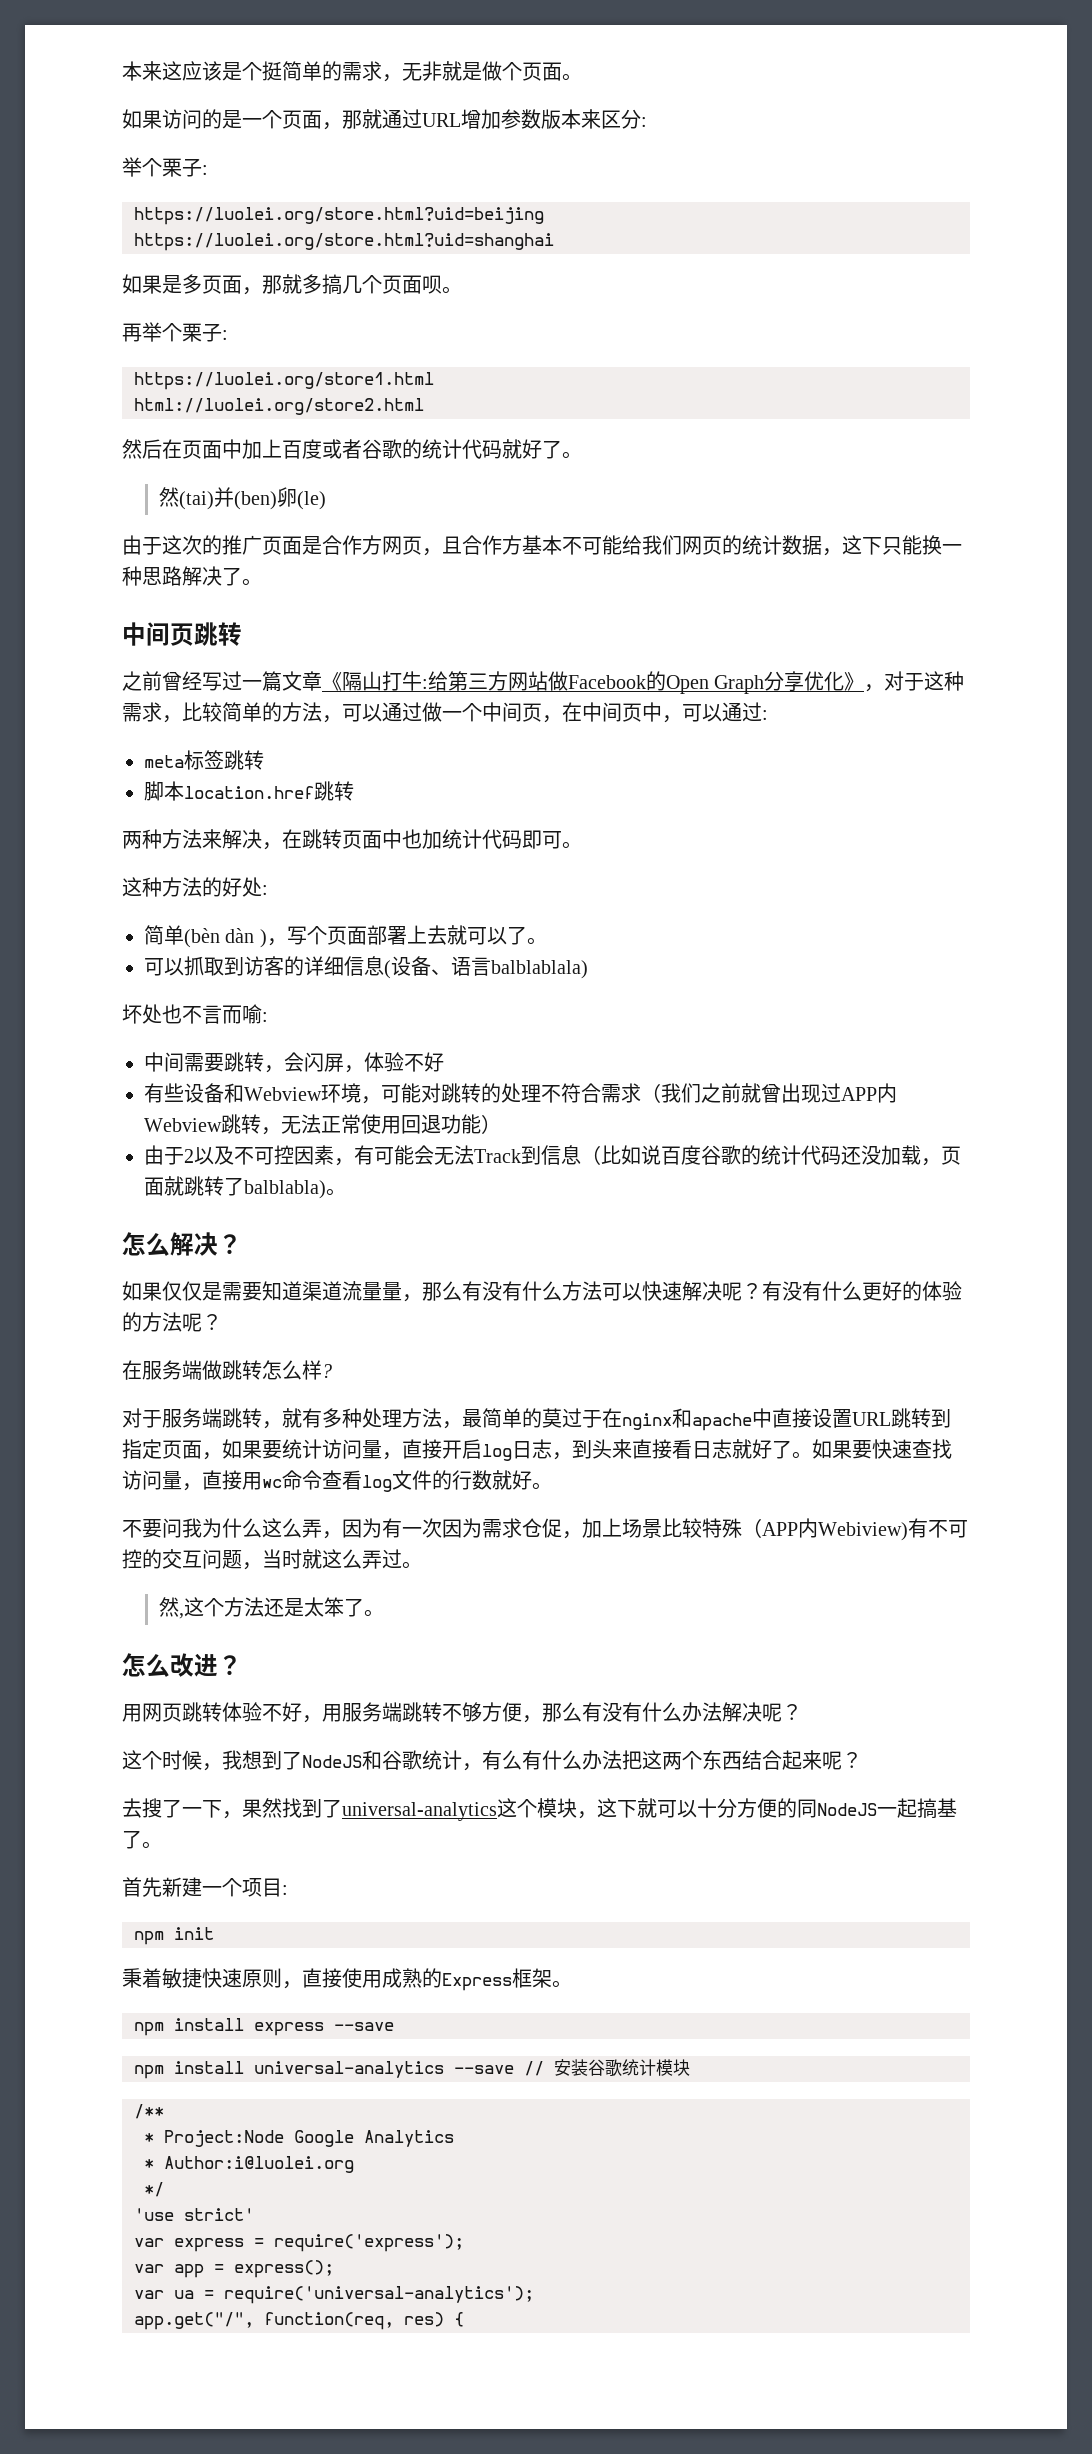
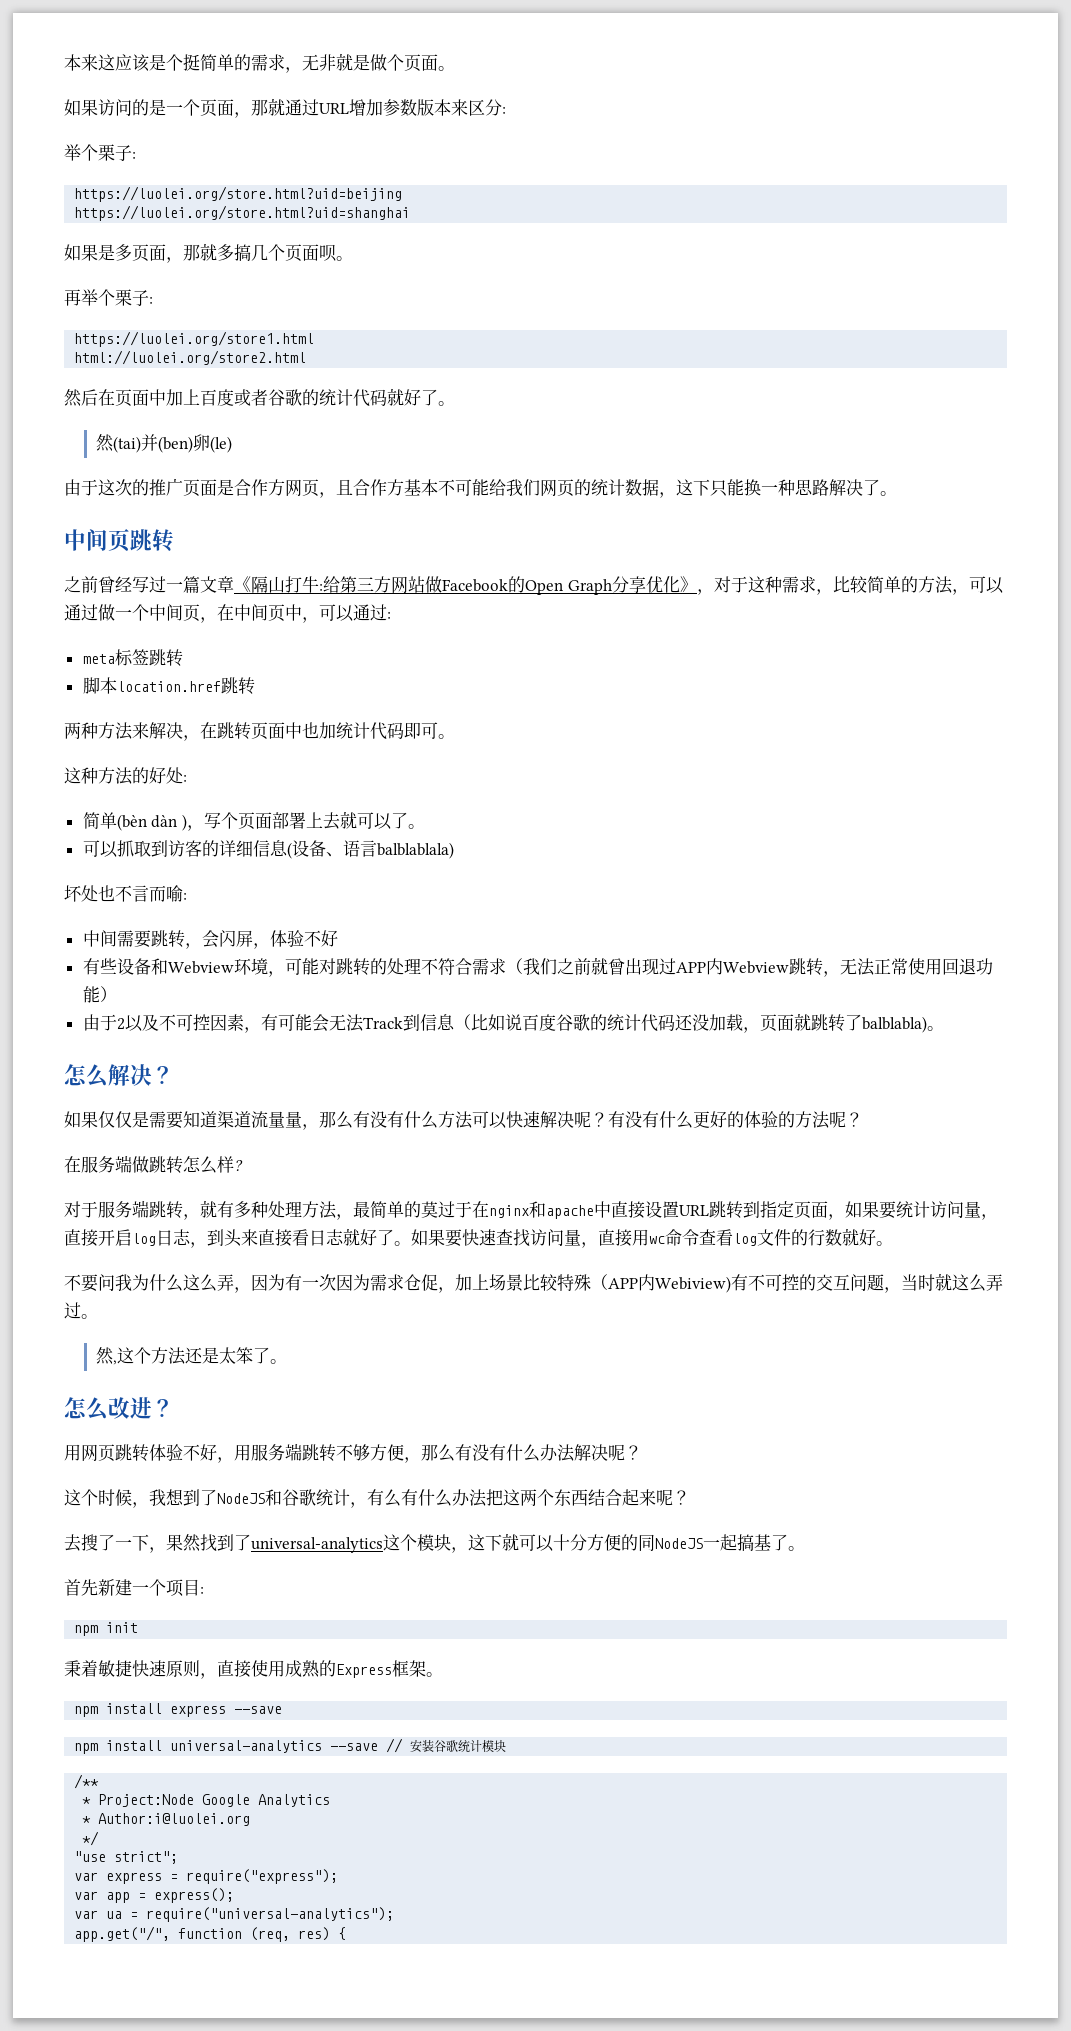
- 'use strict'
+ "use strict";
- var express = require('express');
+ var express = require("express");
- var ua = require('universal-analytics');
+ var ua = require("universal-analytics");
- app.get("/", function(req, res) {
+ app.get("/", function (req, res) {

